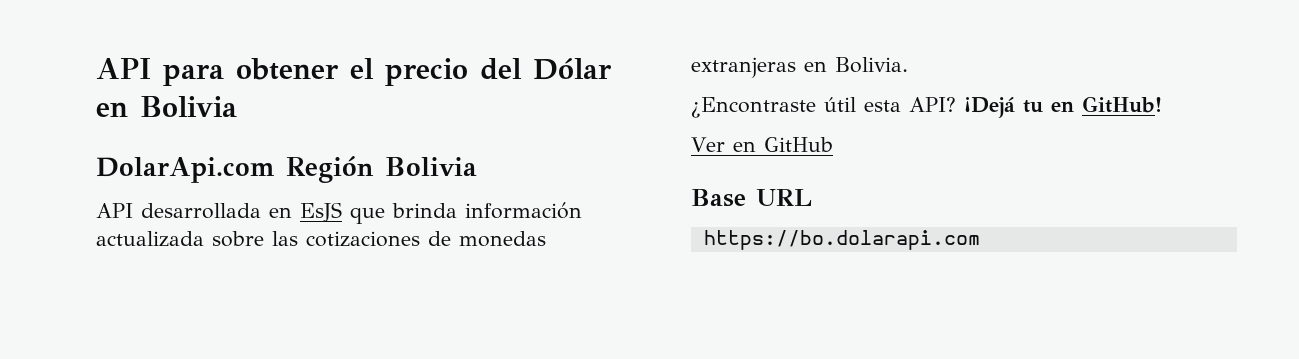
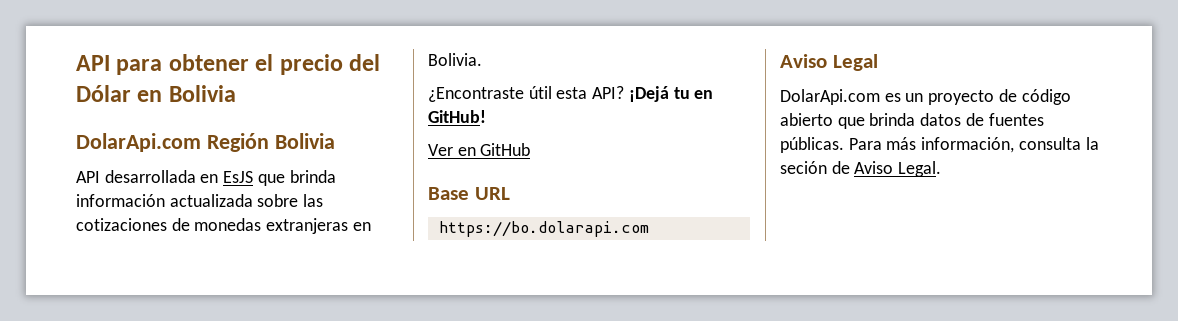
+ Aviso Legal
+ DolarApi.com es un proyecto de código abierto que brinda datos de fuentes públicas. Para más información, consulta la seción de Aviso Legal.

